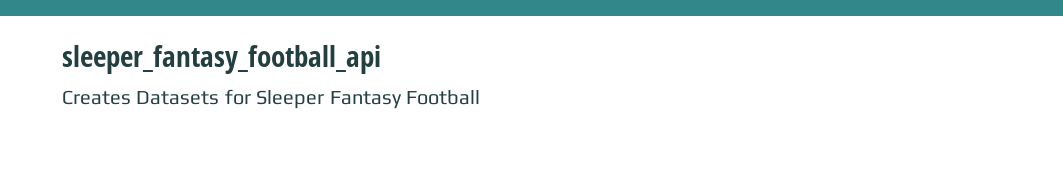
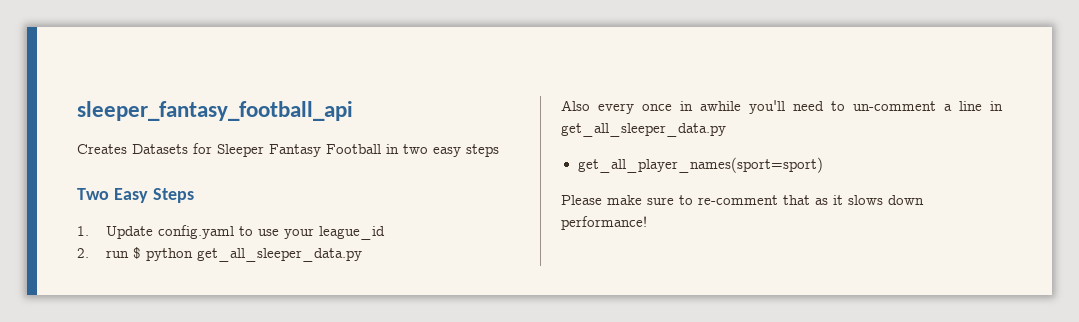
- Creates Datasets for Sleeper Fantasy Football
+ Creates Datasets for Sleeper Fantasy Football in two easy steps
+ Two Easy Steps
+ 1. Update config.yaml to use your league_id
+ 2. run $ python get_all_sleeper_data.py
+ Also every once in awhile you'll need to un-comment a line in get_all_sleeper_data.py
+ get_all_player_names(sport=sport)
+ Please make sure to re-comment that as it slows down performance!

